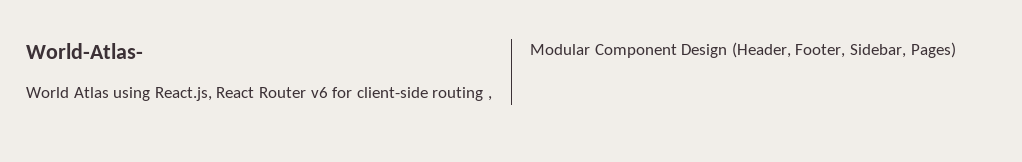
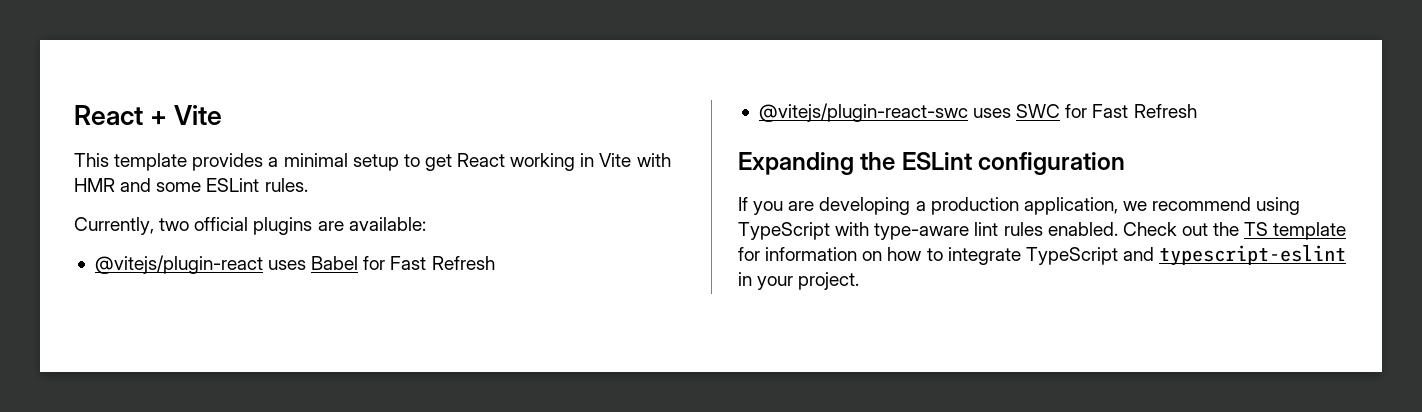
- World-Atlas-
- World Atlas using React.js, React Router v6 for client-side routing , Modular Component Design (Header, Footer, Sidebar, Pages)
+ React + Vite
+ This template provides a minimal setup to get React working in Vite with HMR and some ESLint rules.
+ Currently, two official plugins are available:
+ @vitejs/plugin-react uses Babel for Fast Refresh
+ @vitejs/plugin-react-swc uses SWC for Fast Refresh
+ Expanding the ESLint configuration
+ If you are developing a production application, we recommend using TypeScript with type-aware lint rules enabled. Check out the TS template for information on how to integrate TypeScript and typescript-eslint in your project.

